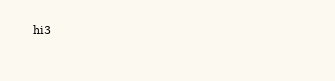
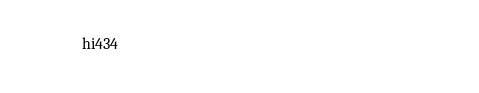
- hi3
+ hi434

